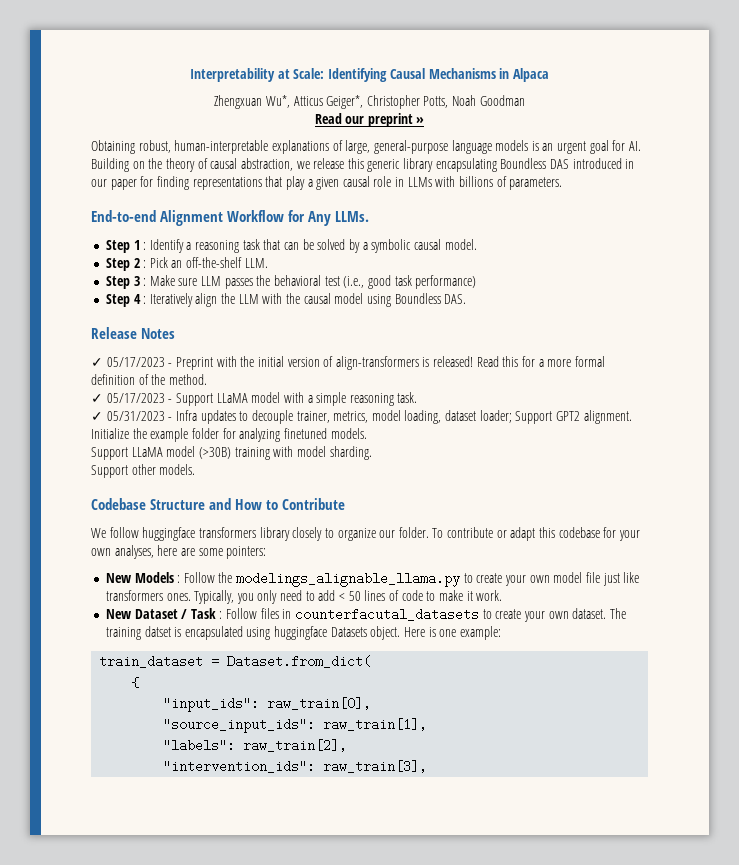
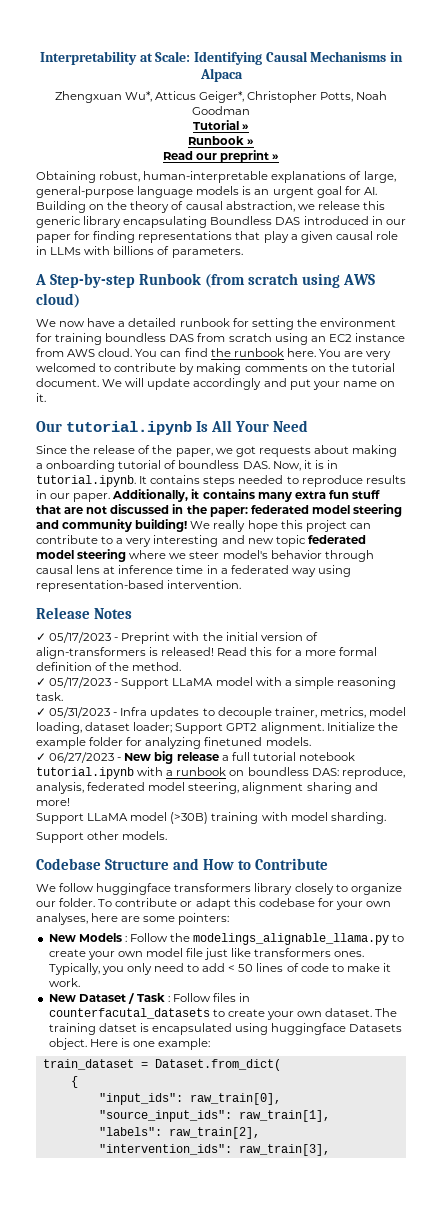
+ Tutorial »
+ Runbook »
- End-to-end Alignment Workflow for Any LLMs.
- Step 1 : Identify a reasoning task that can be solved by a symbolic causal model.
- Step 2 : Pick an off-the-shelf LLM.
- Step 3 : Make sure LLM passes the behavioral test (i.e., good task performance)
- Step 4 : Iteratively align the LLM with the causal model using Boundless DAS.
+ A Step-by-step Runbook (from scratch using AWS cloud)
+ We now have a detailed runbook for setting the environment for training boundless DAS from scratch using an EC2 instance from AWS cloud. You can find the runbook here. You are very welcomed to contribute by making comments on the tutorial document. We will update accordingly and put your name on it.
+ Our tutorial.ipynb Is All Your Need
+ Since the release of the paper, we got requests about making a onboarding tutorial of boundless DAS. Now, it is in tutorial.ipynb. It contains steps needed to reproduce results in our paper. Additionally, it contains many extra fun stuff that are not discussed in the paper: federated model steering and community building! We really hope this project can contribute to a very interesting and new topic federated model steering where we steer model's behavior through causal lens at inference time in a federated way using representation-based intervention.
+ ✓ 06/27/2023 - New big release a full tutorial notebook tutorial.ipynb with a runbook on boundless DAS: reproduce, analysis, federated model steering, alignment sharing and more!

